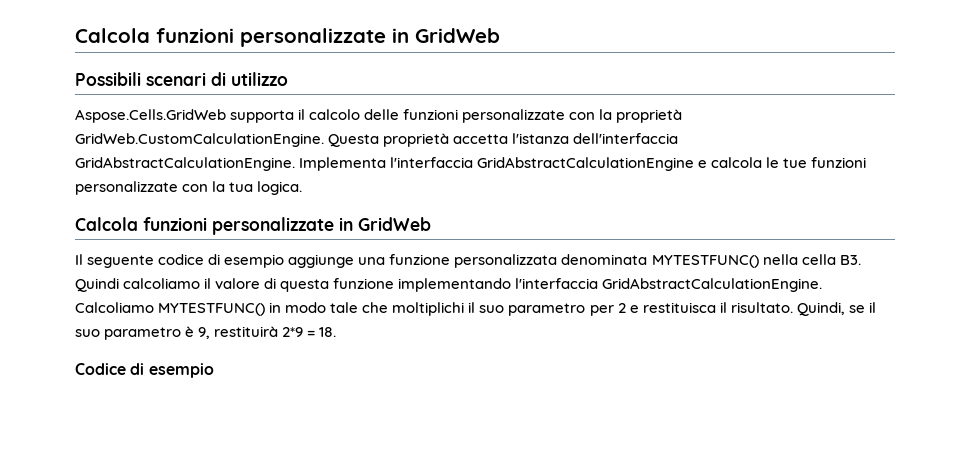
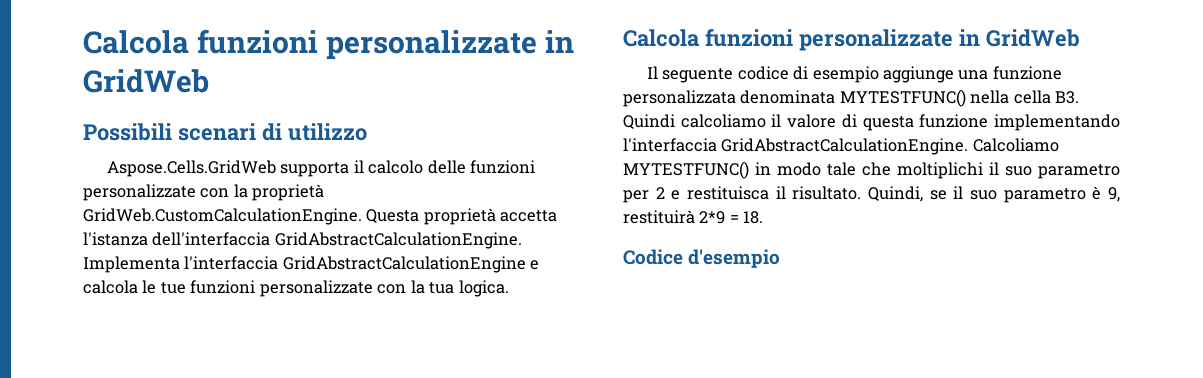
- Codice di esempio
+ Codice d'esempio

